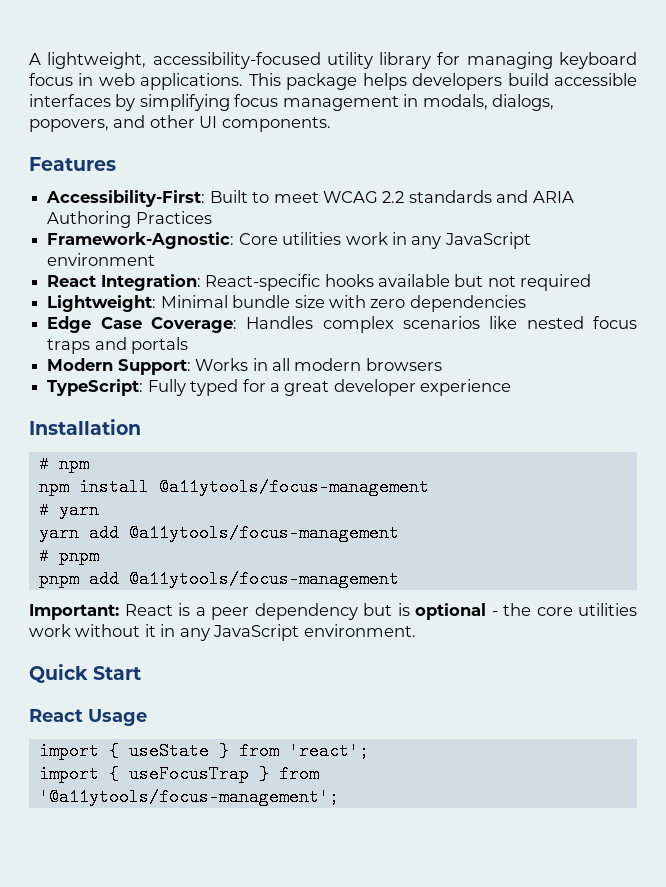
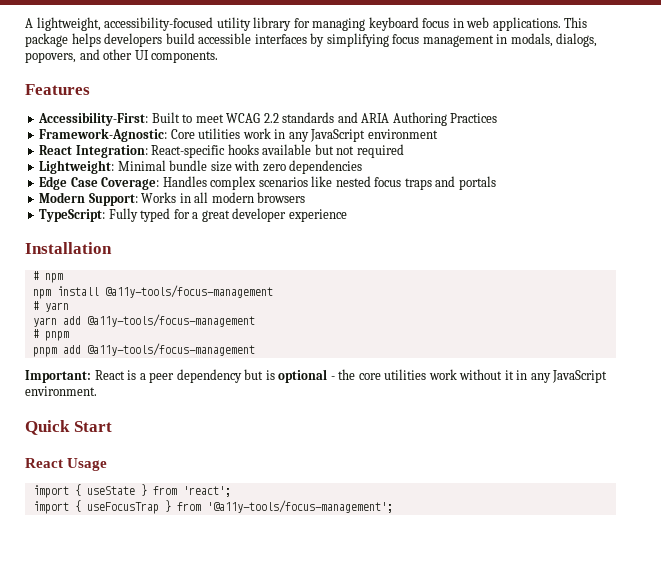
- npm install @a11ytools/focus-management
+ npm install @a11y-tools/focus-management
- yarn add @a11ytools/focus-management
+ yarn add @a11y-tools/focus-management
- pnpm add @a11ytools/focus-management
+ pnpm add @a11y-tools/focus-management
- import { useFocusTrap } from '@a11ytools/focus-management';
+ import { useFocusTrap } from '@a11y-tools/focus-management';

